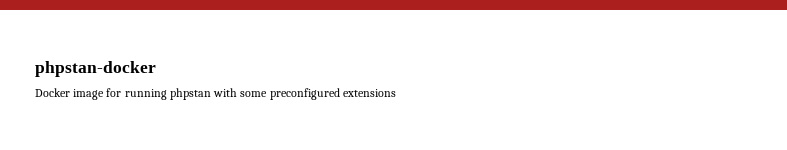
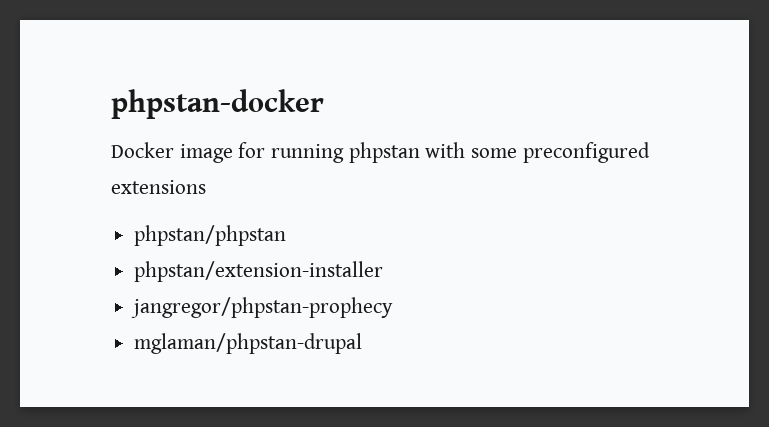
+ phpstan/phpstan
+ phpstan/extension-installer
+ jangregor/phpstan-prophecy
+ mglaman/phpstan-drupal

